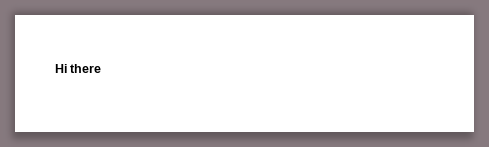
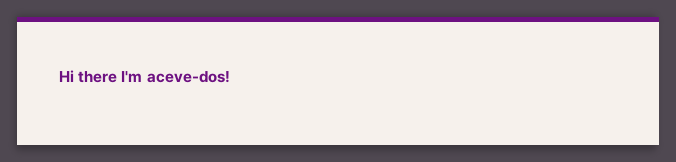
- Hi there
+ Hi there I'm aceve-dos!

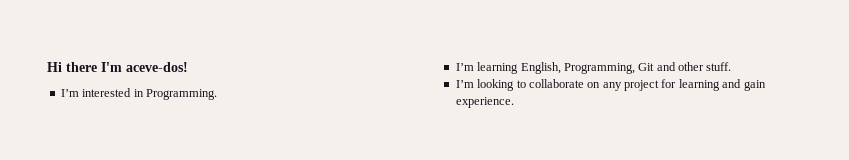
+ I’m interested in Programming.
+ I’m learning English, Programming, Git and other stuff.
+ I’m looking to collaborate on any project for learning and gain experience.

